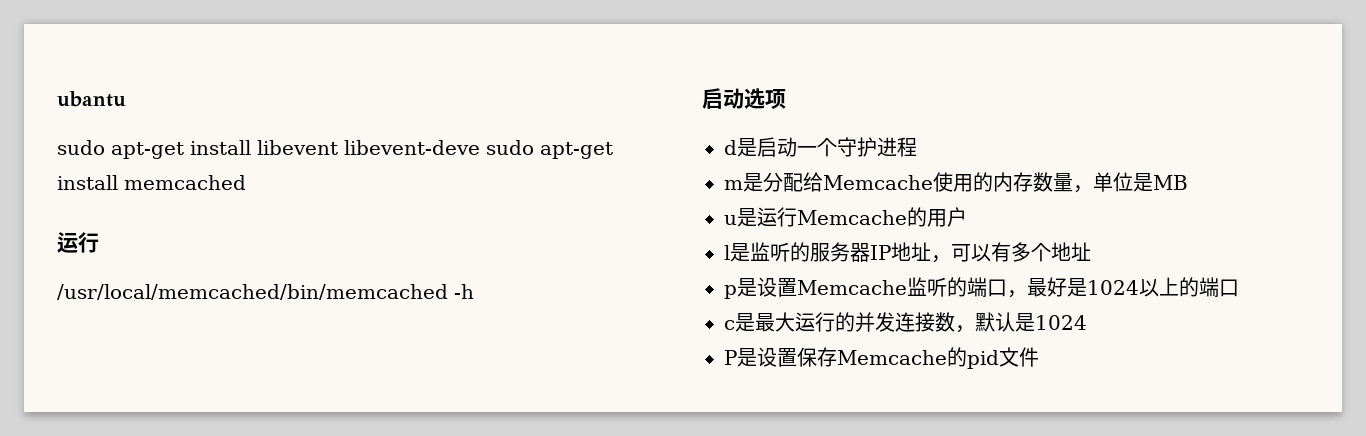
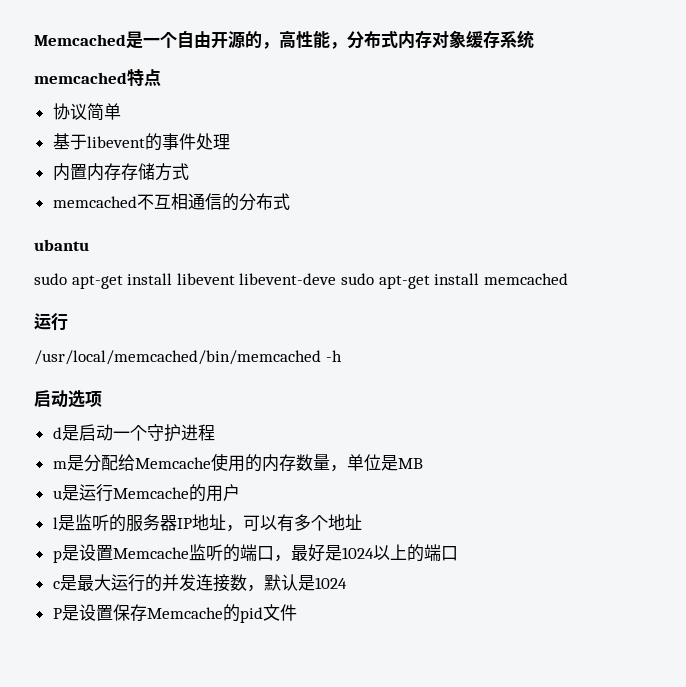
+ Memcached是一个自由开源的，高性能，分布式内存对象缓存系统
+ memcached特点
+ 协议简单
+ 基于libevent的事件处理
+ 内置内存存储方式
+ memcached不互相通信的分布式

